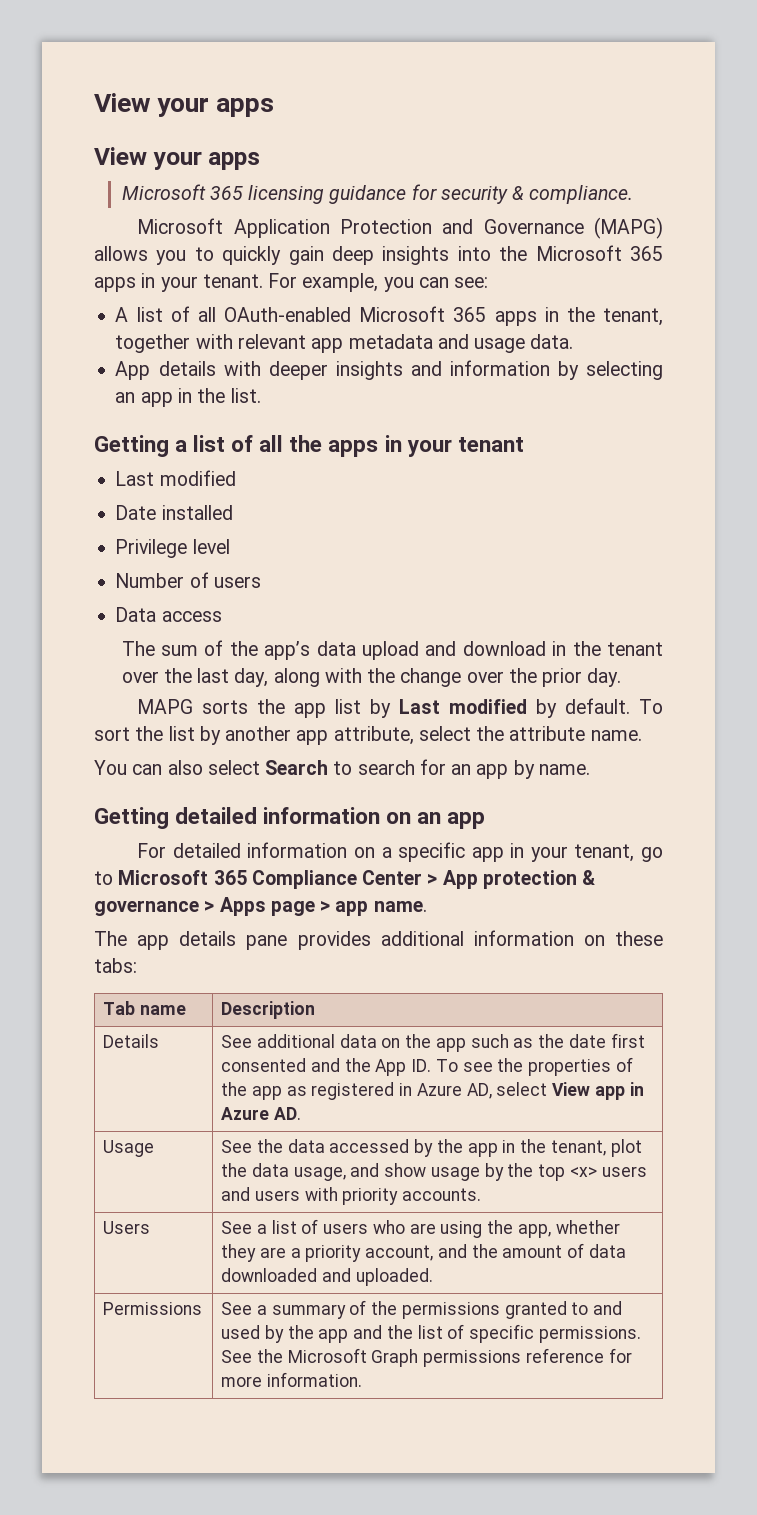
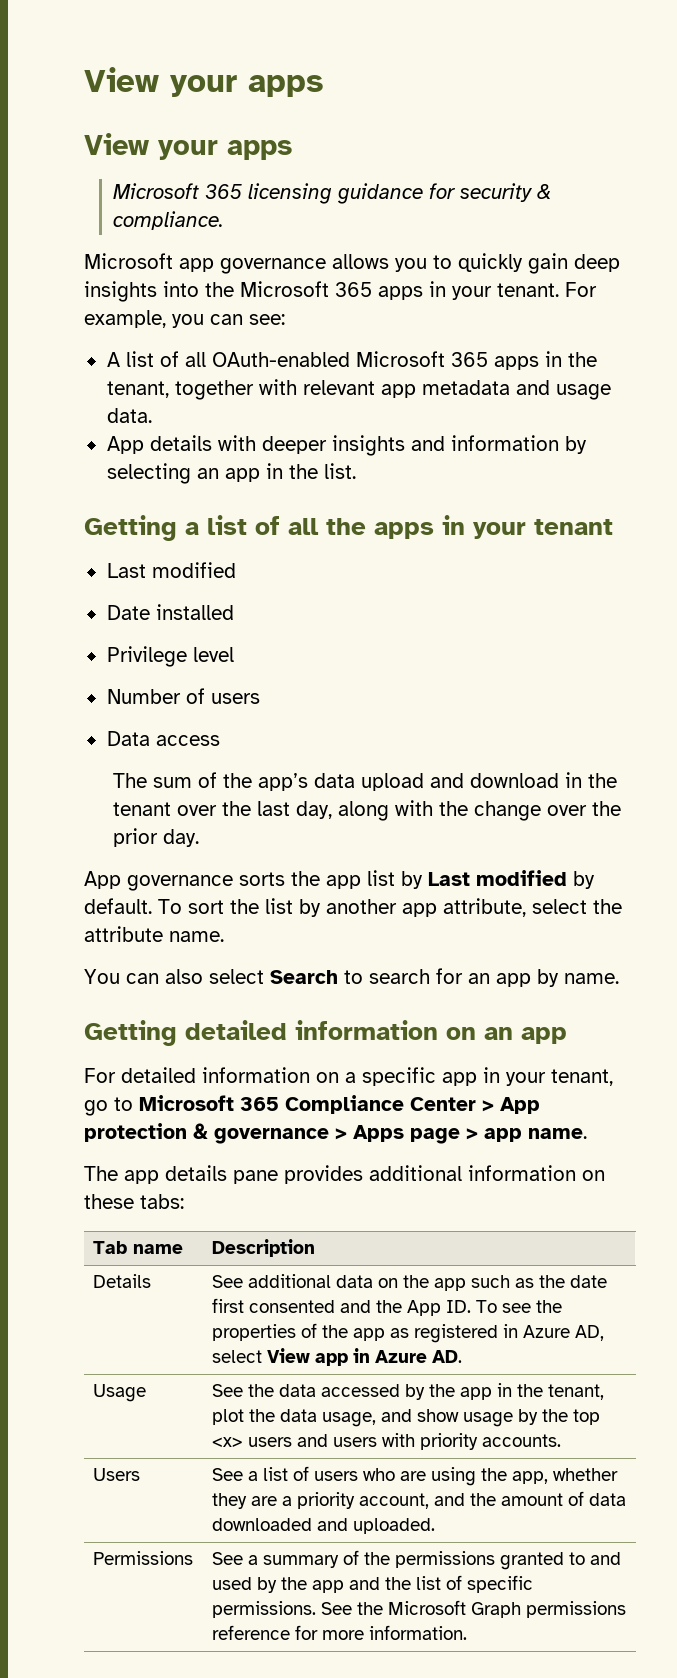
- Microsoft Application Protection and Governance (MAPG) allows you to quickly gain deep insights into the Microsoft 365 apps in your tenant.
+ Microsoft app governance allows you to quickly gain deep insights into the Microsoft 365 apps in your tenant.
- MAPG sorts the app list by Last modified by default.
+ App governance sorts the app list by Last modified by default.

